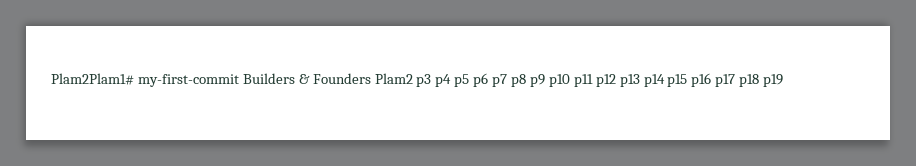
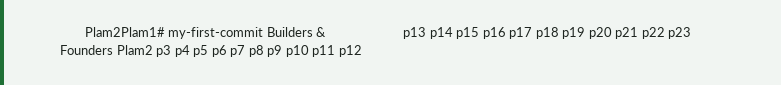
- Plam2Plam1# my-first-commit Builders & Founders Plam2 p3 p4 p5 p6 p7 p8 p9 p10 p11 p12 p13 p14 p15 p16 p17 p18 p19
+ Plam2Plam1# my-first-commit Builders & Founders Plam2 p3 p4 p5 p6 p7 p8 p9 p10 p11 p12 p13 p14 p15 p16 p17 p18 p19 p20 p21 p22 p23

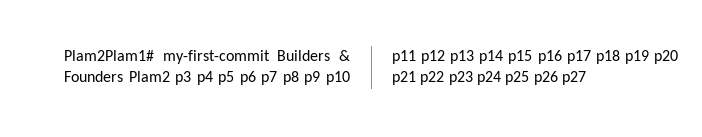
- Plam2Plam1# my-first-commit Builders & Founders Plam2 p3 p4 p5 p6 p7 p8 p9 p10 p11 p12 p13 p14 p15 p16 p17 p18 p19 p20 p21 p22 p23
+ Plam2Plam1# my-first-commit Builders & Founders Plam2 p3 p4 p5 p6 p7 p8 p9 p10 p11 p12 p13 p14 p15 p16 p17 p18 p19 p20 p21 p22 p23 p24 p25 p26 p27

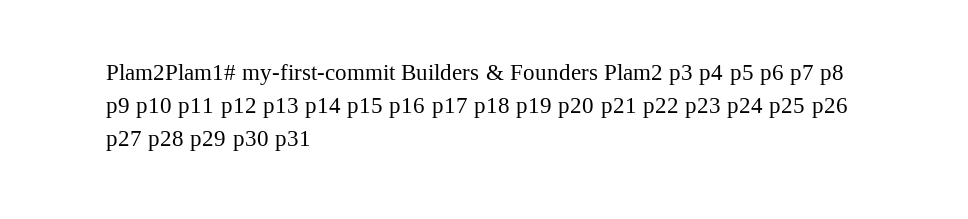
- Plam2Plam1# my-first-commit Builders & Founders Plam2 p3 p4 p5 p6 p7 p8 p9 p10 p11 p12 p13 p14 p15 p16 p17 p18 p19 p20 p21 p22 p23 p24 p25 p26 p27
+ Plam2Plam1# my-first-commit Builders & Founders Plam2 p3 p4 p5 p6 p7 p8 p9 p10 p11 p12 p13 p14 p15 p16 p17 p18 p19 p20 p21 p22 p23 p24 p25 p26 p27 p28 p29 p30 p31

